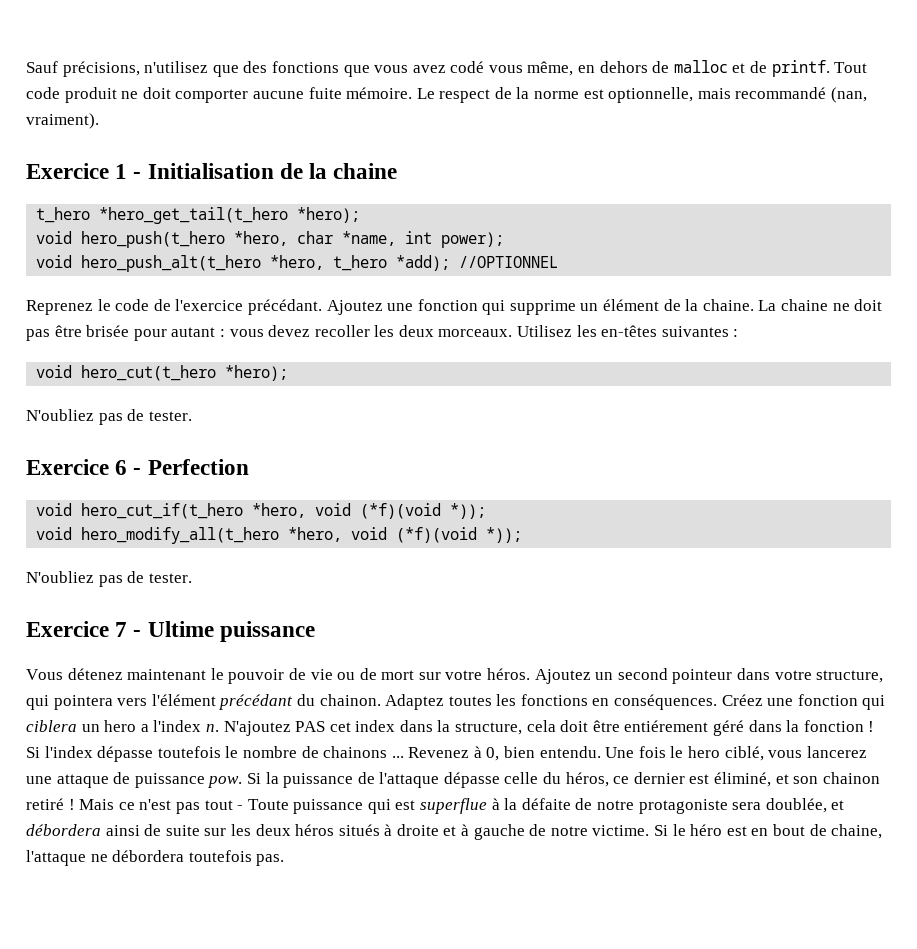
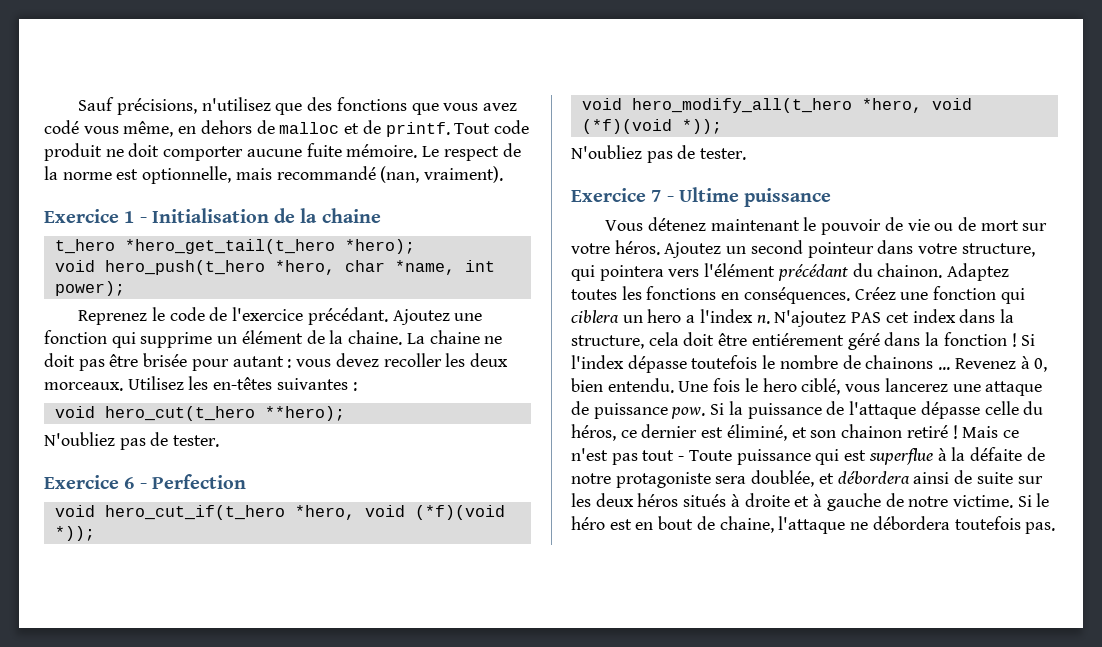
- void hero_push_alt(t_hero *hero, t_hero *add); //OPTIONNEL
- void hero_cut(t_hero *hero);
+ void hero_cut(t_hero **hero);

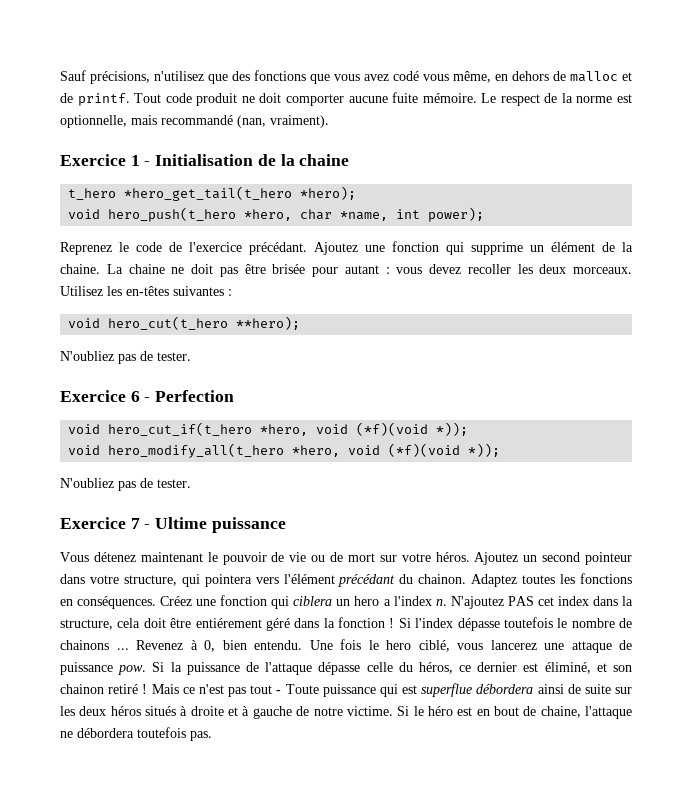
- Mais ce n'est pas tout - Toute puissance qui est superflue à la défaite de notre protagoniste sera doublée, et débordera ainsi de suite sur les deux héros situés à droite et à gauche de notre victime.
+ Mais ce n'est pas tout - Toute puissance qui est superflue débordera ainsi de suite sur les deux héros situés à droite et à gauche de notre victime.

